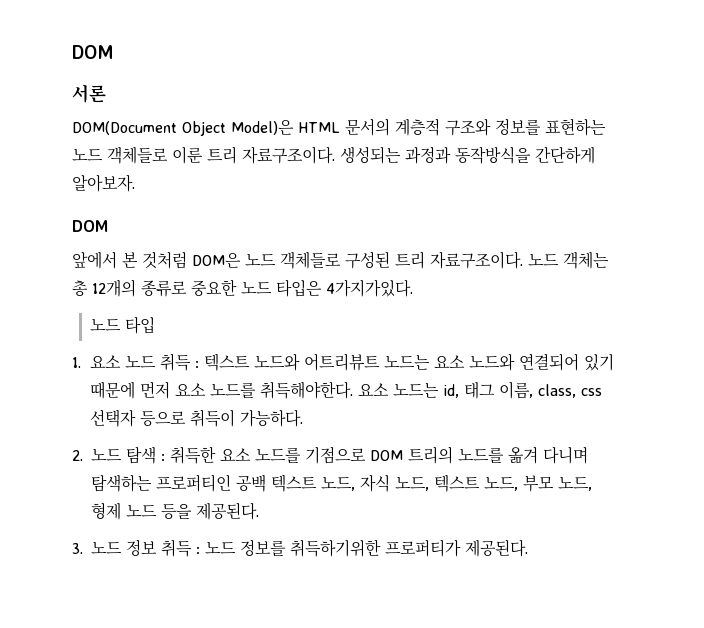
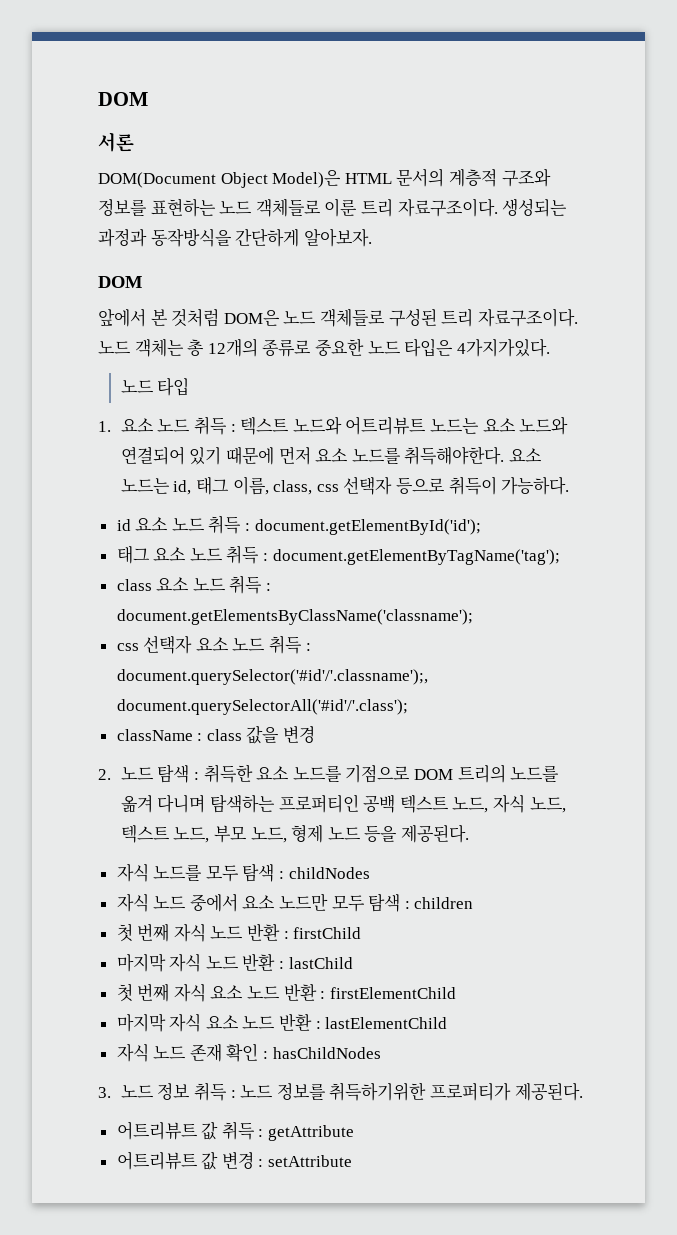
+ id 요소 노드 취득 : document.getElementById('id');
+ 태그 요소 노드 취득 : document.getElementByTagName('tag');
+ class 요소 노드 취득 : document.getElementsByClassName('classname');
+ css 선택자 요소 노드 취득 : document.querySelector('#id'/'.classname');, document.querySelectorAll('#id'/'.class');
+ className : class 값을 변경
+ 자식 노드를 모두 탐색 : childNodes
+ 자식 노드 중에서 요소 노드만 모두 탐색 : children
+ 첫 번째 자식 노드 반환 : firstChild
+ 마지막 자식 노드 반환 : lastChild
+ 첫 번째 자식 요소 노드 반환 : firstElementChild
+ 마지막 자식 요소 노드 반환 : lastElementChild
+ 자식 노드 존재 확인 : hasChildNodes
+ 어트리뷰트 값 취득 : getAttribute
+ 어트리뷰트 값 변경 : setAttribute

